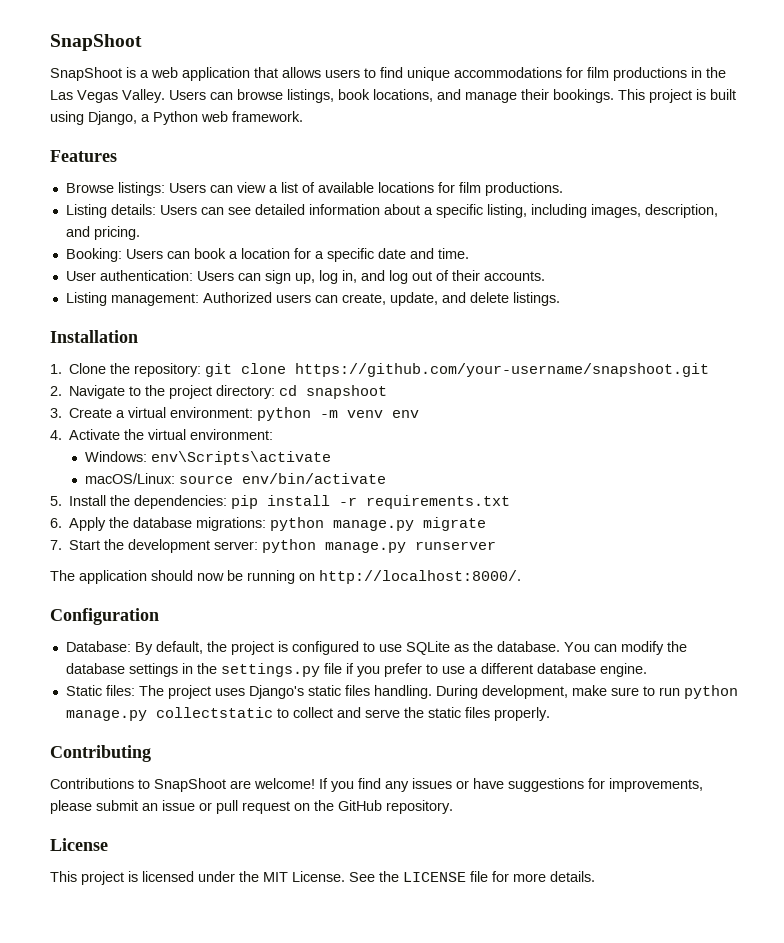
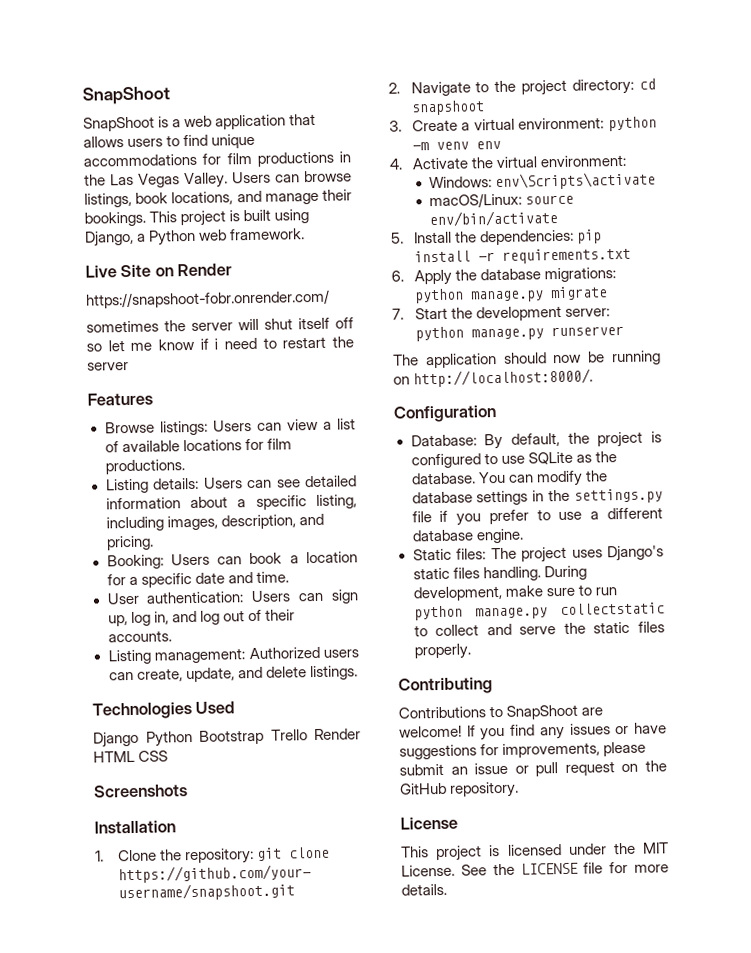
+ Live Site on Render
+ https://snapshoot-fobr.onrender.com/
+ sometimes the server will shut itself off so let me know if i need to restart the server
+ Technologies Used
+ Django Python Bootstrap Trello Render HTML CSS
+ Screenshots

